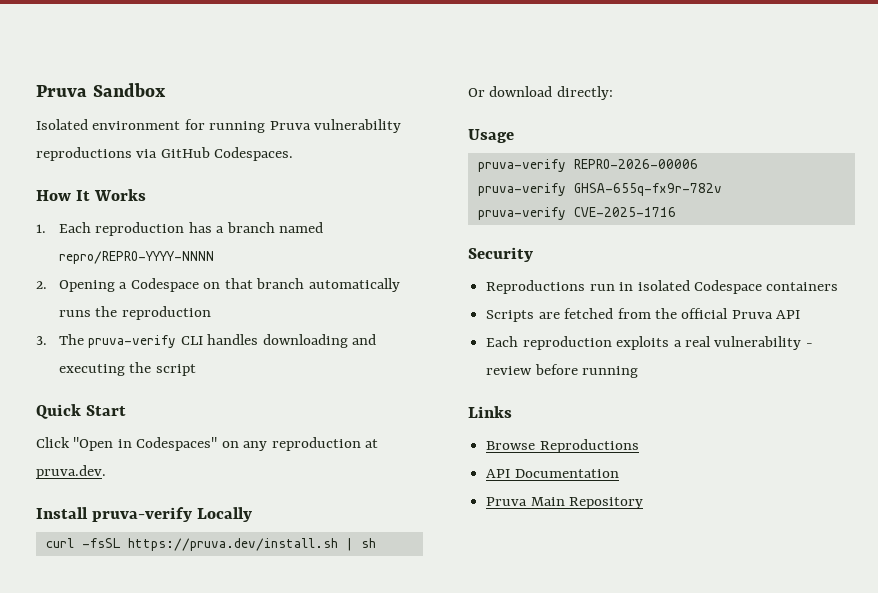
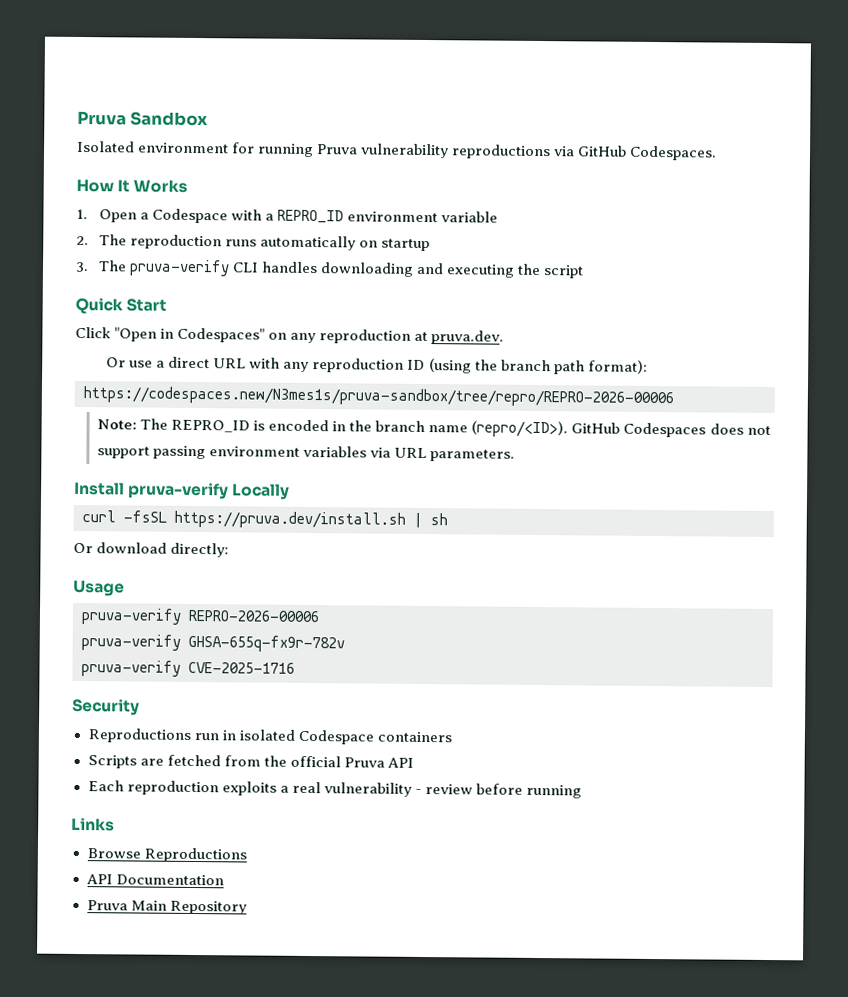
- 1. Each reproduction has a branch named repro/REPRO-YYYY-NNNN
- 2. Opening a Codespace on that branch automatically runs the reproduction
+ 1. Open a Codespace with a REPRO_ID environment variable
+ 2. The reproduction runs automatically on startup
+ Or use a direct URL with any reproduction ID (using the branch path format):
+ https://codespaces.new/N3mes1s/pruva-sandbox/tree/repro/REPRO-2026-00006
+ Note: The REPRO_ID is encoded in the branch name (repro/<ID>). GitHub Codespaces does not support passing environment variables via URL parameters.

